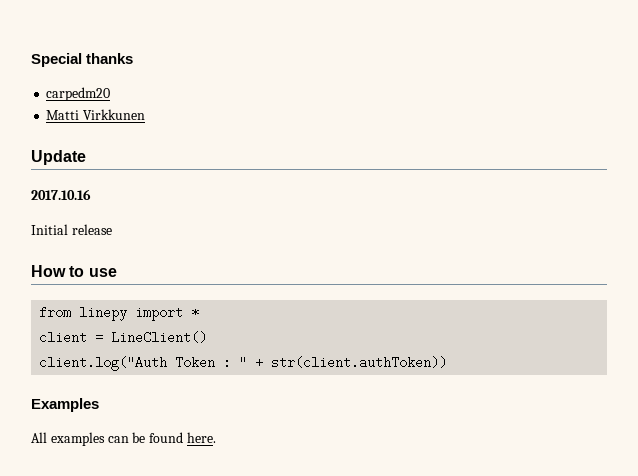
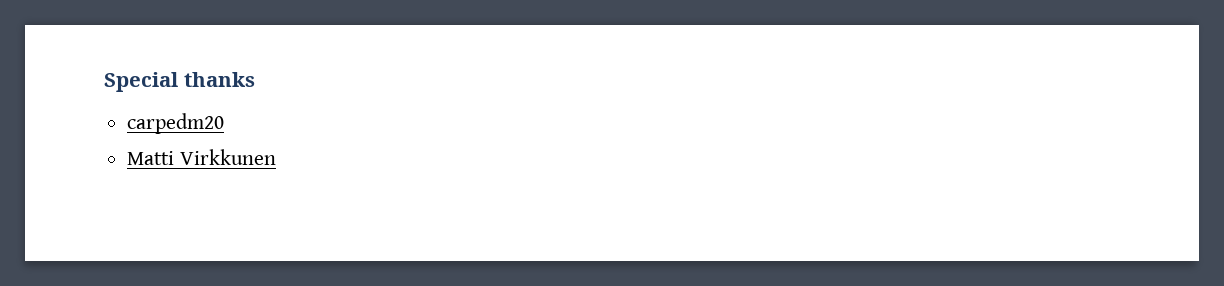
- Update
- 2017.10.16
- Initial release
- How to use
- from linepy import *
- client = LineClient()
- client.log("Auth Token : " + str(client.authToken))
- Examples
- All examples can be found here.

